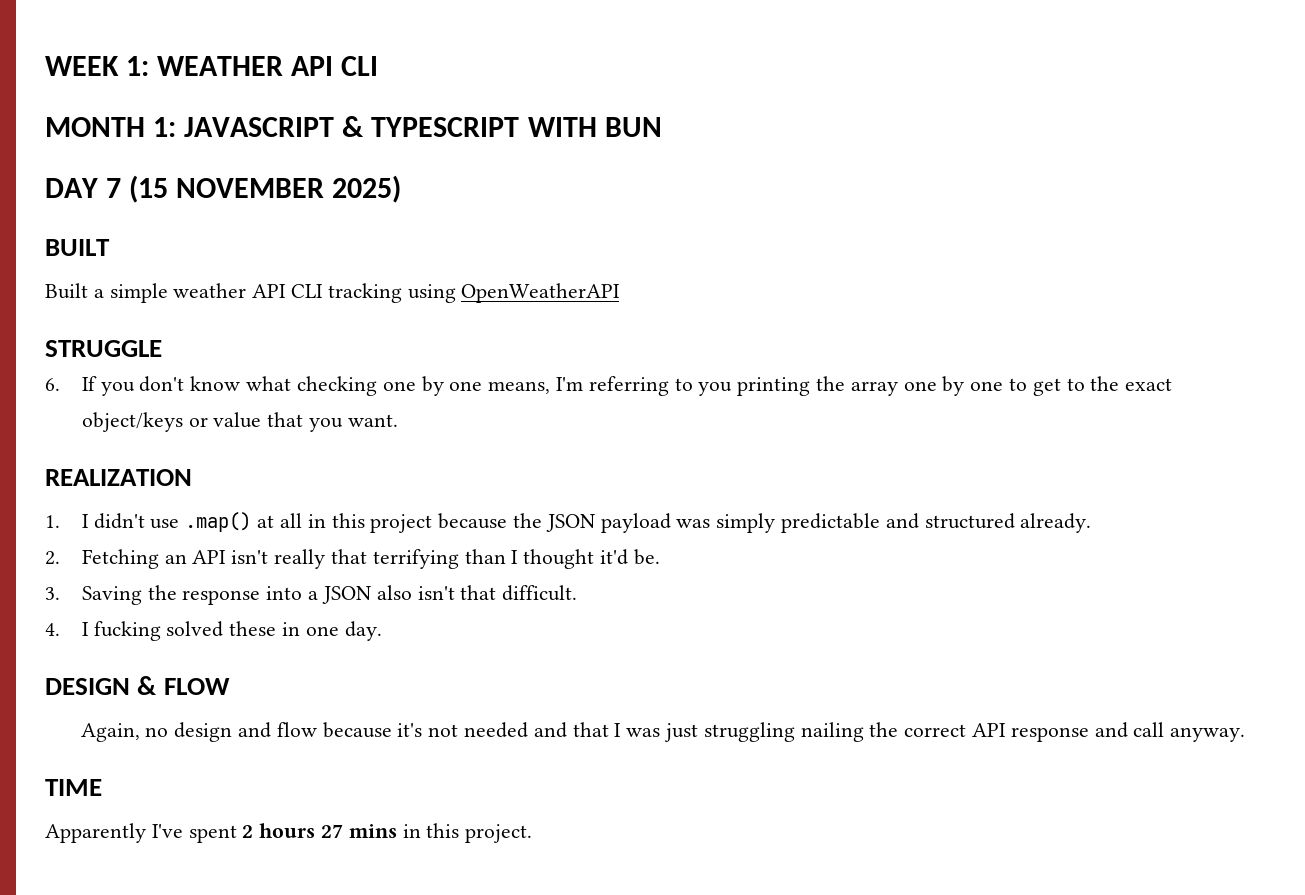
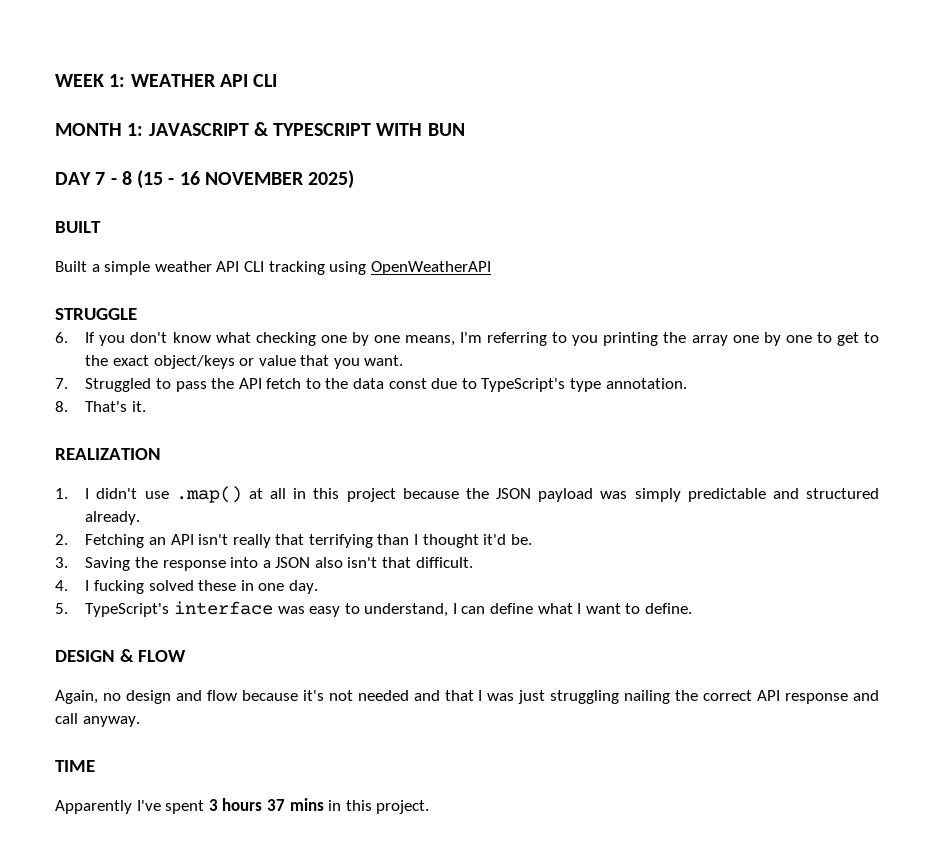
- DAY 7 (15 NOVEMBER 2025)
+ DAY 7 - 8 (15 - 16 NOVEMBER 2025)
+ 7. Struggled to pass the API fetch to the data const due to TypeScript's type annotation.
+ 8. That's it.
+ 5. TypeScript's interface was easy to understand, I can define what I want to define.
- Apparently I've spent 2 hours 27 mins in this project.
+ Apparently I've spent 3 hours 37 mins in this project.

